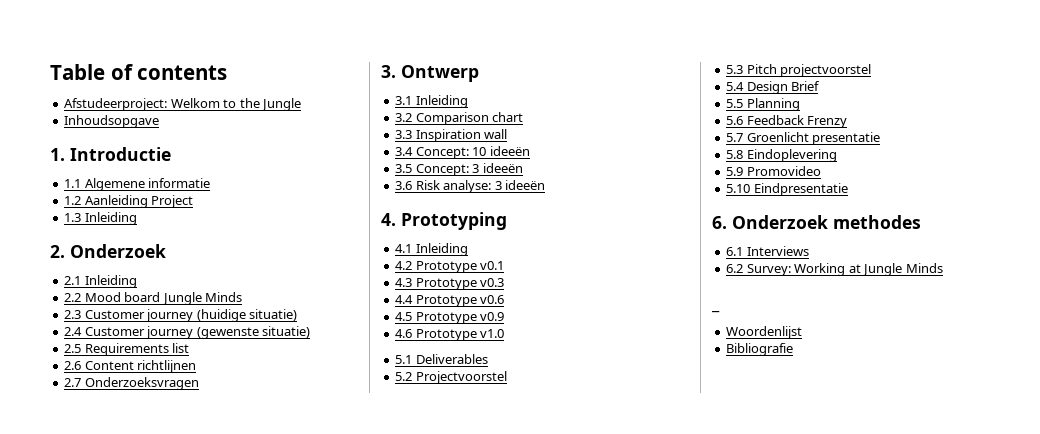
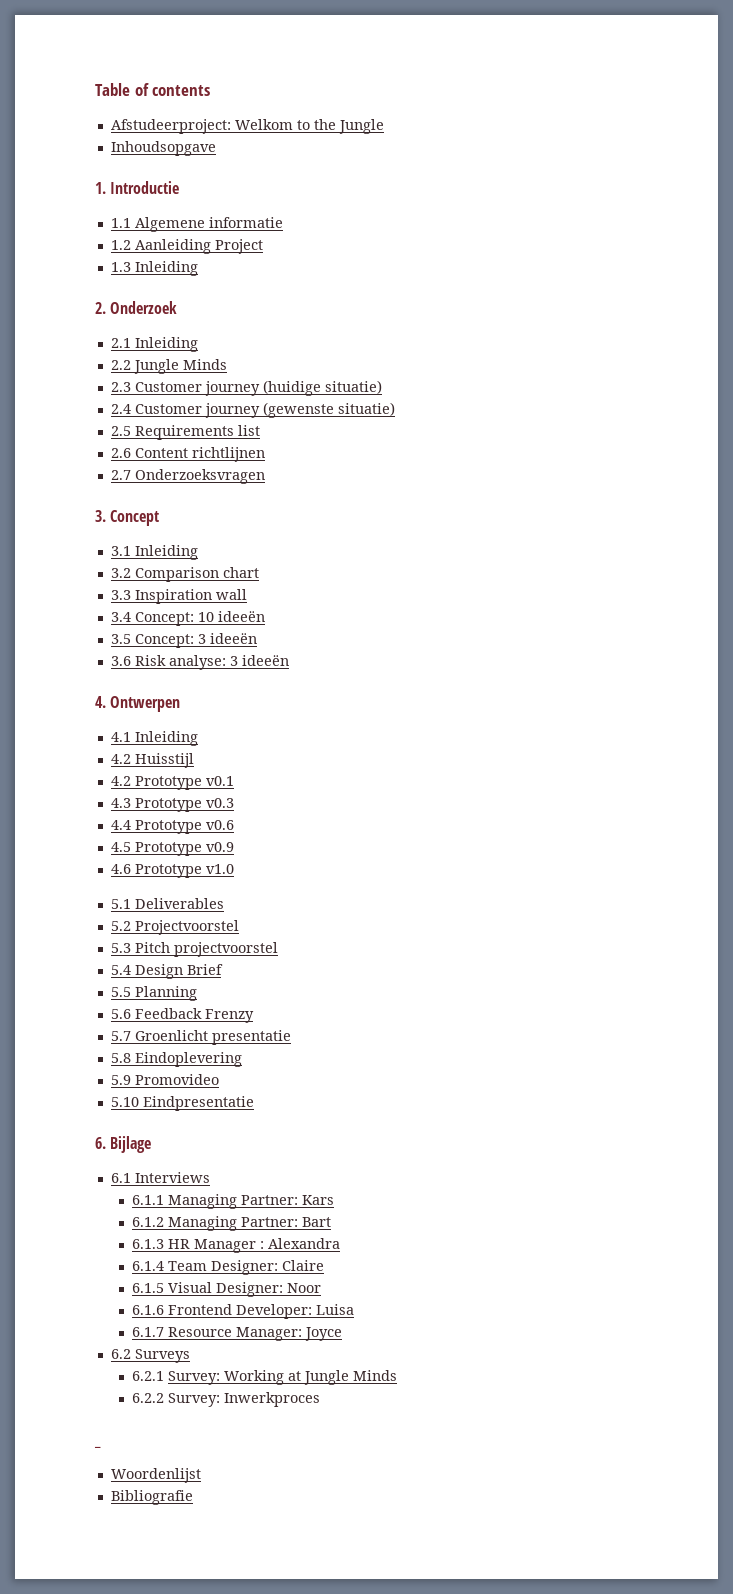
- 2.2 Mood board Jungle Minds
+ 2.2 Jungle Minds
- 3. Ontwerp
+ 3. Concept
- 4. Prototyping
+ 4. Ontwerpen
+ 4.2 Huisstijl
- 6. Onderzoek methodes
+ 6. Bijlage
+ 6.1.1 Managing Partner: Kars
+ 6.1.2 Managing Partner: Bart
+ 6.1.3 HR Manager : Alexandra
+ 6.1.4 Team Designer: Claire
+ 6.1.5 Visual Designer: Noor
+ 6.1.6 Frontend Developer: Luisa
+ 6.1.7 Resource Manager: Joyce
- 6.2 Survey: Working at Jungle Minds
+ 6.2 Surveys
+ 6.2.1 Survey: Working at Jungle Minds
+ 6.2.2 Survey: Inwerkproces

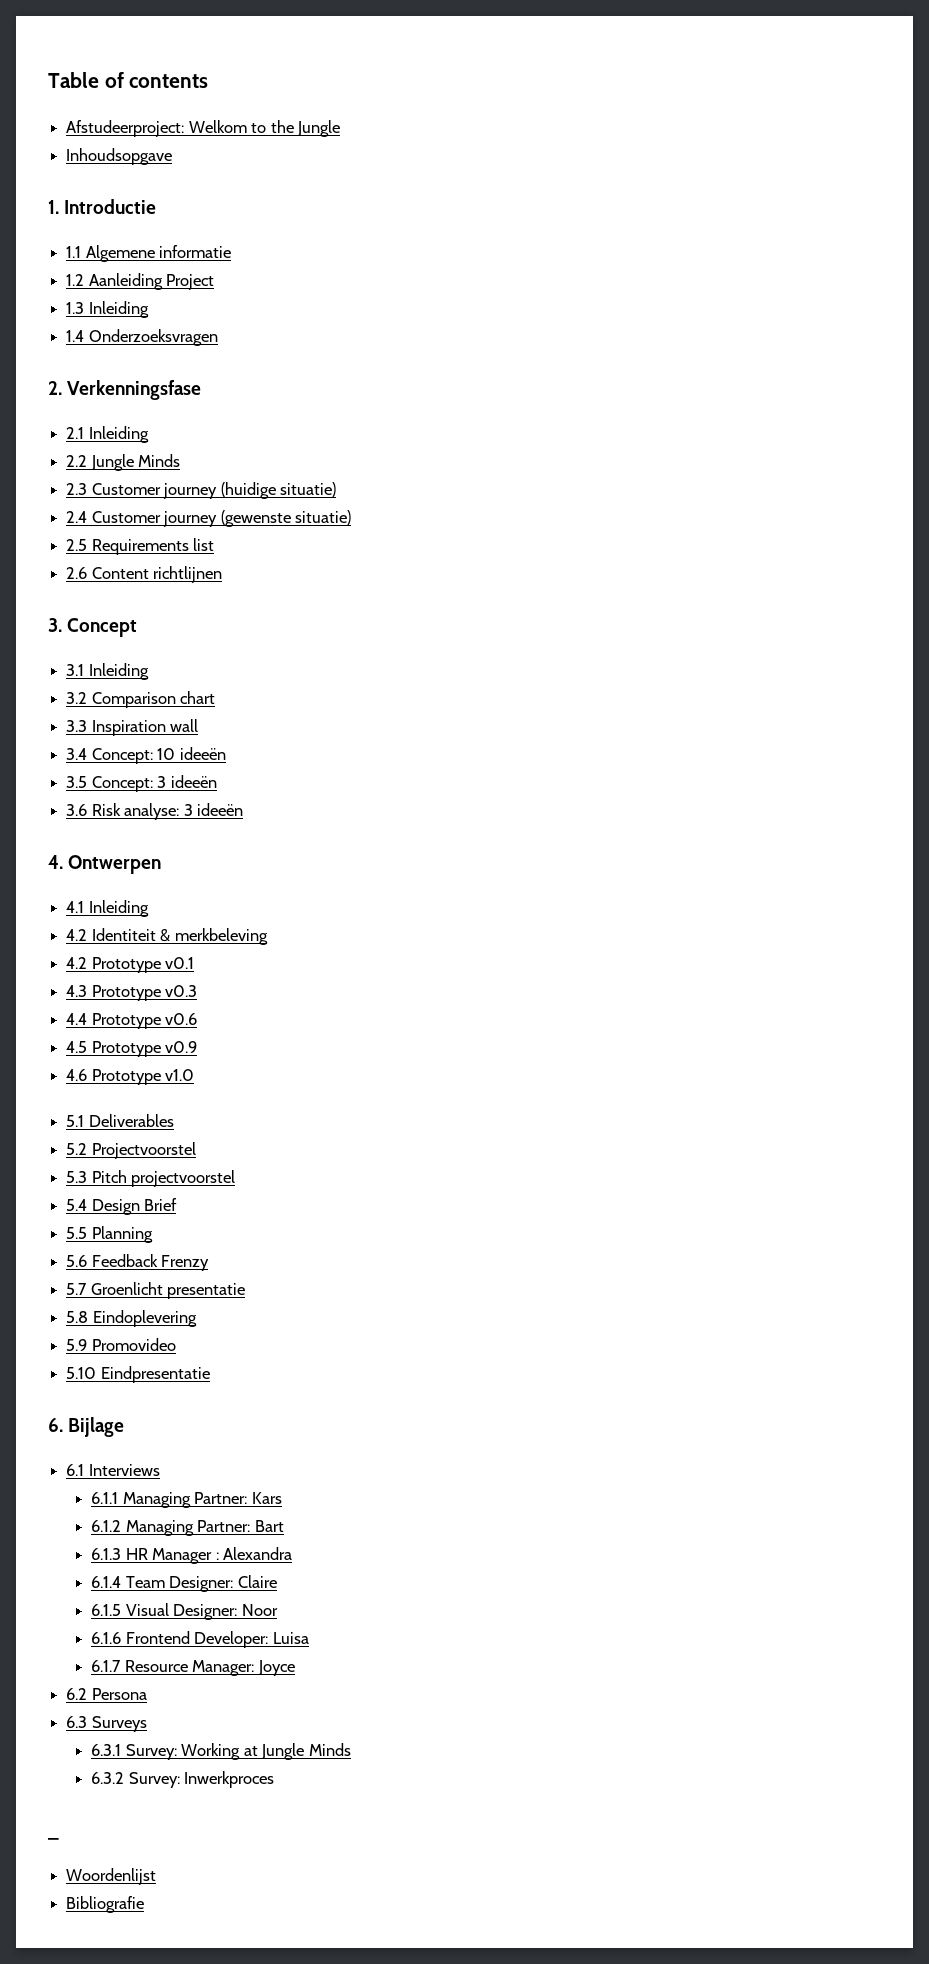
+ 1.4 Onderzoeksvragen
- 2. Onderzoek
+ 2. Verkenningsfase
- 2.7 Onderzoeksvragen
- 4.2 Huisstijl
+ 4.2 Identiteit & merkbeleving
- 6.2 Surveys
+ 6.2 Persona
+ 6.3 Surveys
- 6.2.1 Survey: Working at Jungle Minds
+ 6.3.1 Survey: Working at Jungle Minds
- 6.2.2 Survey: Inwerkproces
+ 6.3.2 Survey: Inwerkproces

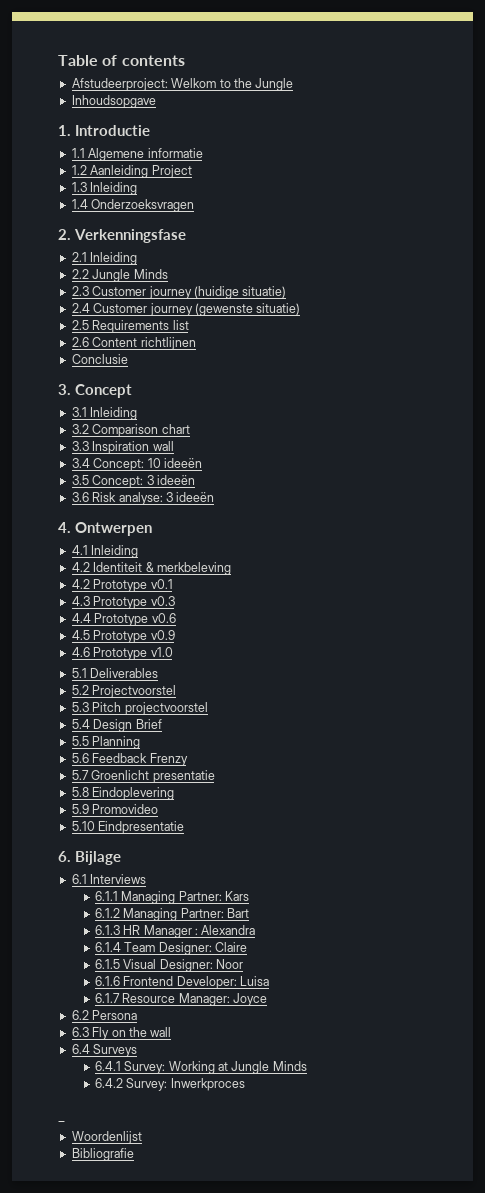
+ Conclusie
- 6.3 Surveys
+ 6.3 Fly on the wall
+ 6.4 Surveys
- 6.3.1 Survey: Working at Jungle Minds
+ 6.4.1 Survey: Working at Jungle Minds
- 6.3.2 Survey: Inwerkproces
+ 6.4.2 Survey: Inwerkproces

